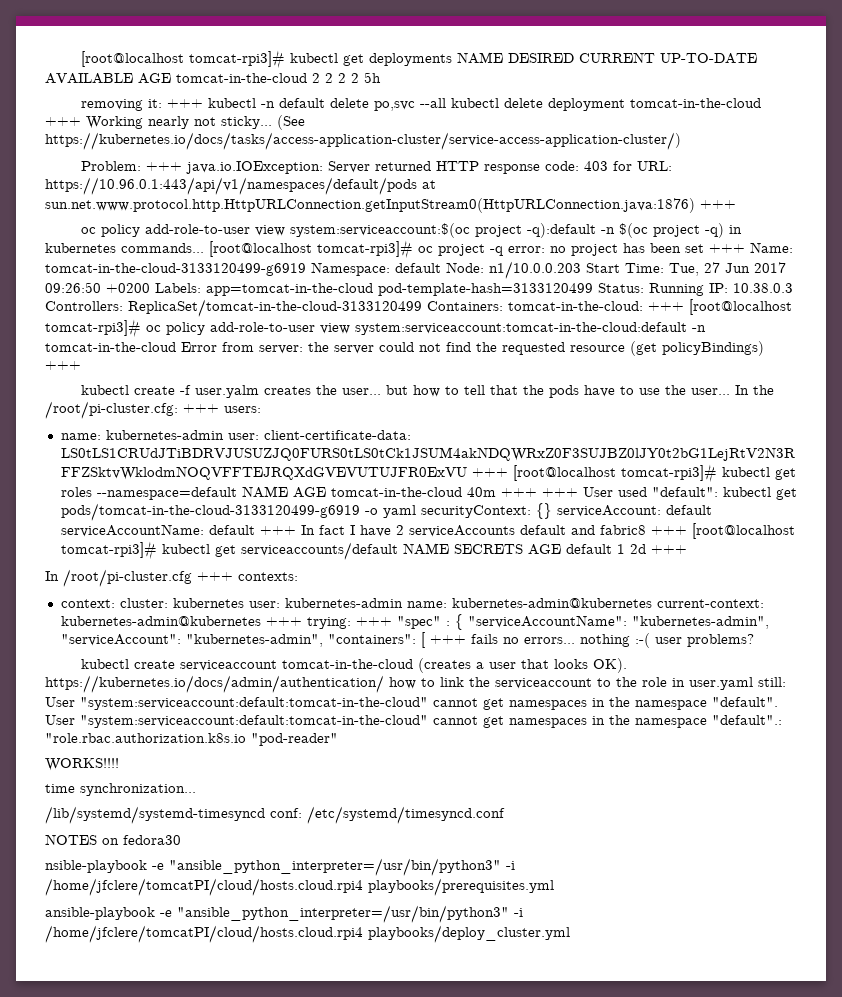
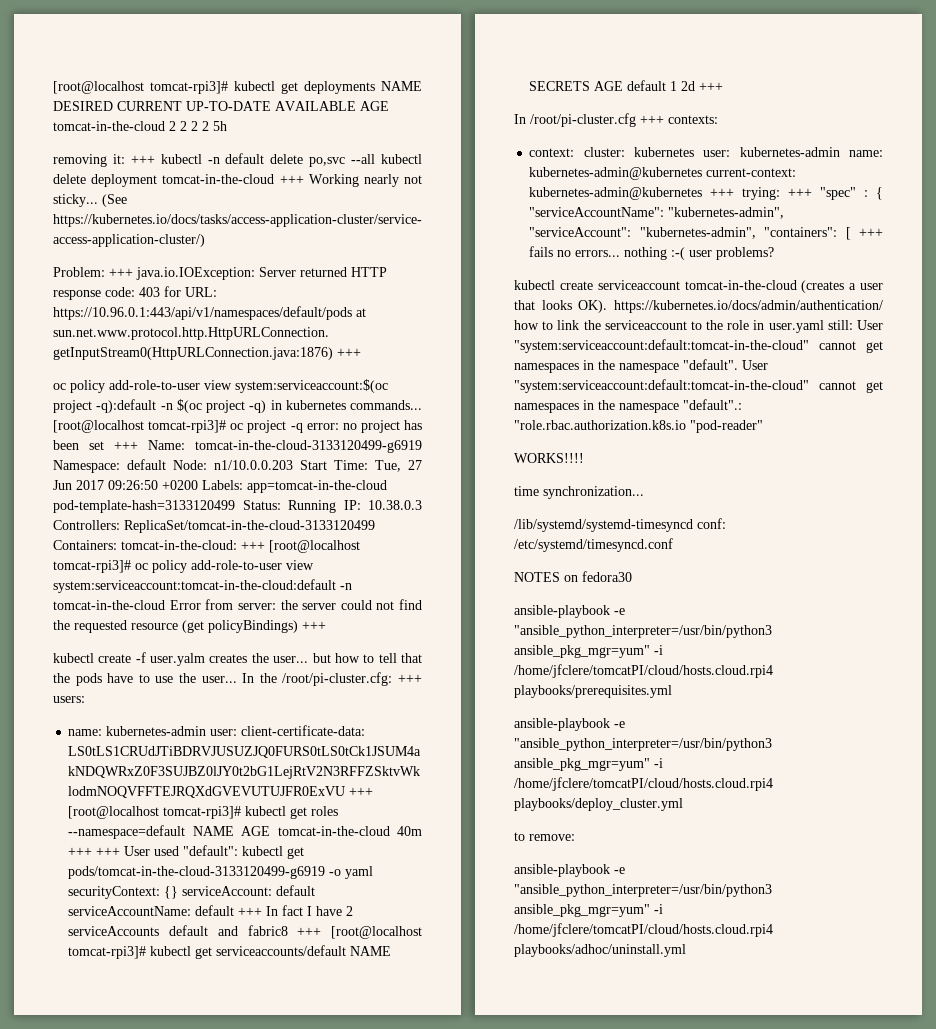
- nsible-playbook -e "ansible_python_interpreter=/usr/bin/python3" -i /home/jfclere/tomcatPI/cloud/hosts.cloud.rpi4 playbooks/prerequisites.yml
+ ansible-playbook -e "ansible_python_interpreter=/usr/bin/python3 ansible_pkg_mgr=yum" -i /home/jfclere/tomcatPI/cloud/hosts.cloud.rpi4 playbooks/prerequisites.yml
- ansible-playbook -e "ansible_python_interpreter=/usr/bin/python3" -i /home/jfclere/tomcatPI/cloud/hosts.cloud.rpi4 playbooks/deploy_cluster.yml
+ ansible-playbook -e "ansible_python_interpreter=/usr/bin/python3 ansible_pkg_mgr=yum" -i /home/jfclere/tomcatPI/cloud/hosts.cloud.rpi4 playbooks/deploy_cluster.yml
+ to remove:
+ ansible-playbook -e "ansible_python_interpreter=/usr/bin/python3 ansible_pkg_mgr=yum" -i /home/jfclere/tomcatPI/cloud/hosts.cloud.rpi4 playbooks/adhoc/uninstall.yml

